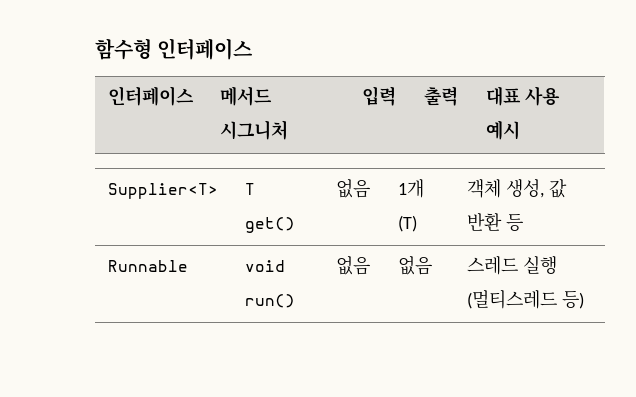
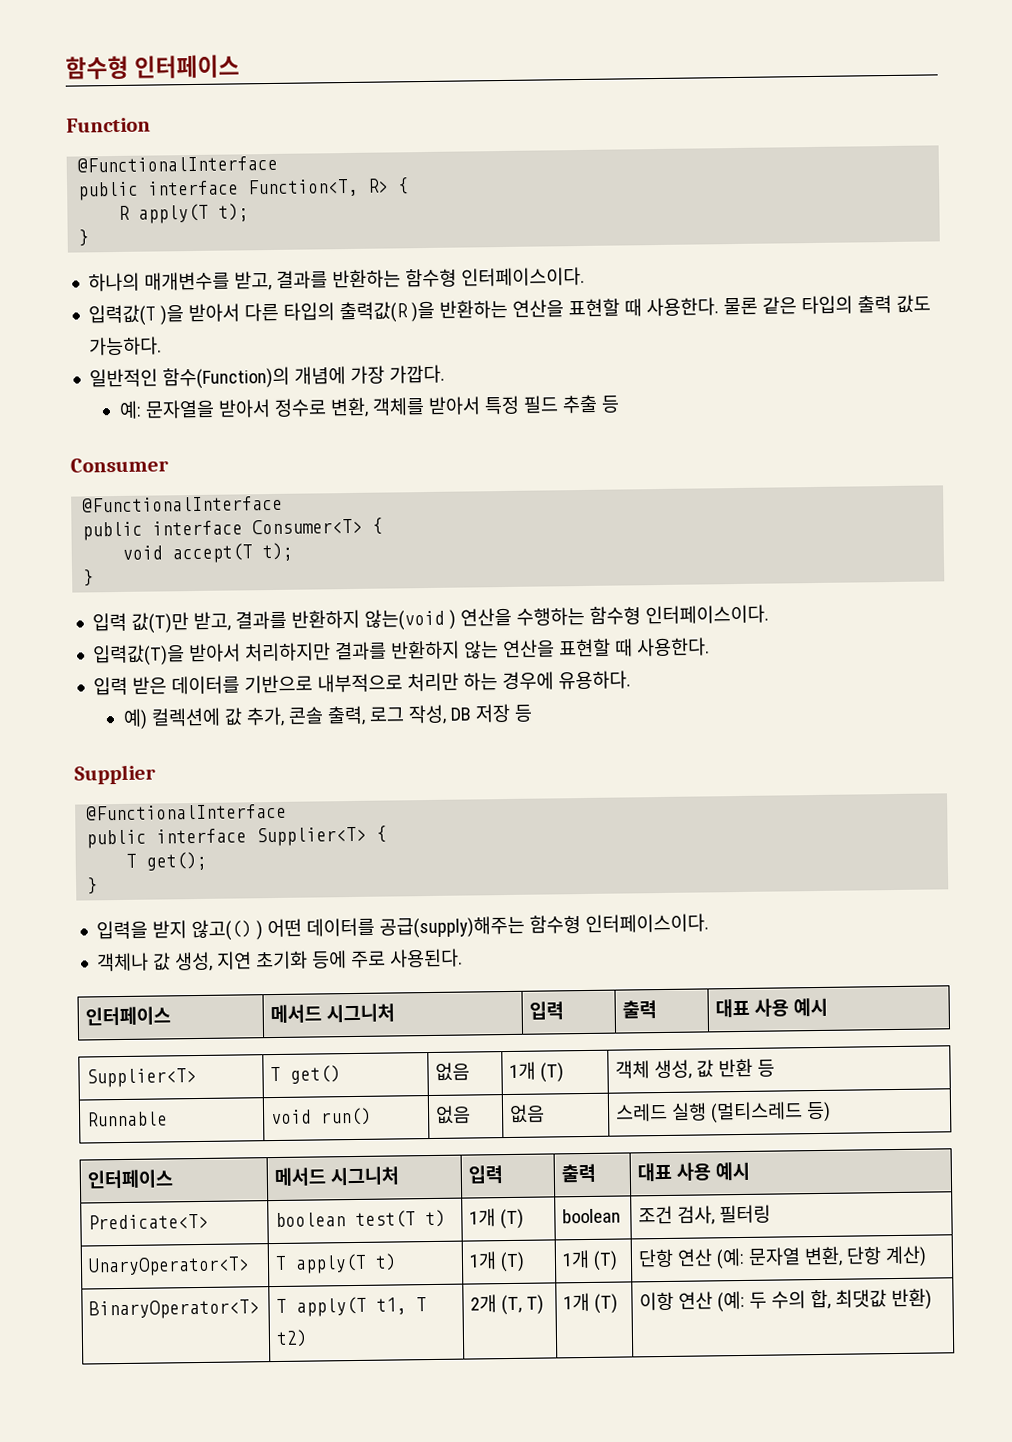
+ Function
+ @FunctionalInterface
+ public interface Function<T, R> {
+ R apply(T t);
+ }
+ 하나의 매개변수를 받고, 결과를 반환하는 함수형 인터페이스이다.
+ 입력값(T )을 받아서 다른 타입의 출력값(R )을 반환하는 연산을 표현할 때 사용한다. 물론 같은 타입의 출력 값도 가능하다.
+ 일반적인 함수(Function)의 개념에 가장 가깝다.
+ 예: 문자열을 받아서 정수로 변환, 객체를 받아서 특정 필드 추출 등
+ Consumer
+ @FunctionalInterface
+ public interface Consumer<T> {
+ void accept(T t);
+ }
+ 입력 값(T)만 받고, 결과를 반환하지 않는(void ) 연산을 수행하는 함수형 인터페이스이다.
+ 입력값(T)을 받아서 처리하지만 결과를 반환하지 않는 연산을 표현할 때 사용한다.
+ 입력 받은 데이터를 기반으로 내부적으로 처리만 하는 경우에 유용하다.
+ 예) 컬렉션에 값 추가, 콘솔 출력, 로그 작성, DB 저장 등
+ Supplier
+ @FunctionalInterface
+ public interface Supplier<T> {
+ T get();
+ }
+ 입력을 받지 않고(() ) 어떤 데이터를 공급(supply)해주는 함수형 인터페이스이다.
+ 객체나 값 생성, 지연 초기화 등에 주로 사용된다.
  Runnable | void run() | 없음 | 없음 | 스레드 실행 (멀티스레드 등)
+ 인터페이스 | 메서드 시그니처 | 입력 | 출력 | 대표 사용 예시
+ Predicate<T> | boolean test(T t) | 1개 (T) | boolean | 조건 검사, 필터링
+ UnaryOperator<T> | T apply(T t) | 1개 (T) | 1개 (T) | 단항 연산 (예: 문자열 변환, 단항 계산)
+ BinaryOperator<T> | T apply(T t1, T t2) | 2개 (T, T) | 1개 (T) | 이항 연산 (예: 두 수의 합, 최댓값 반환)

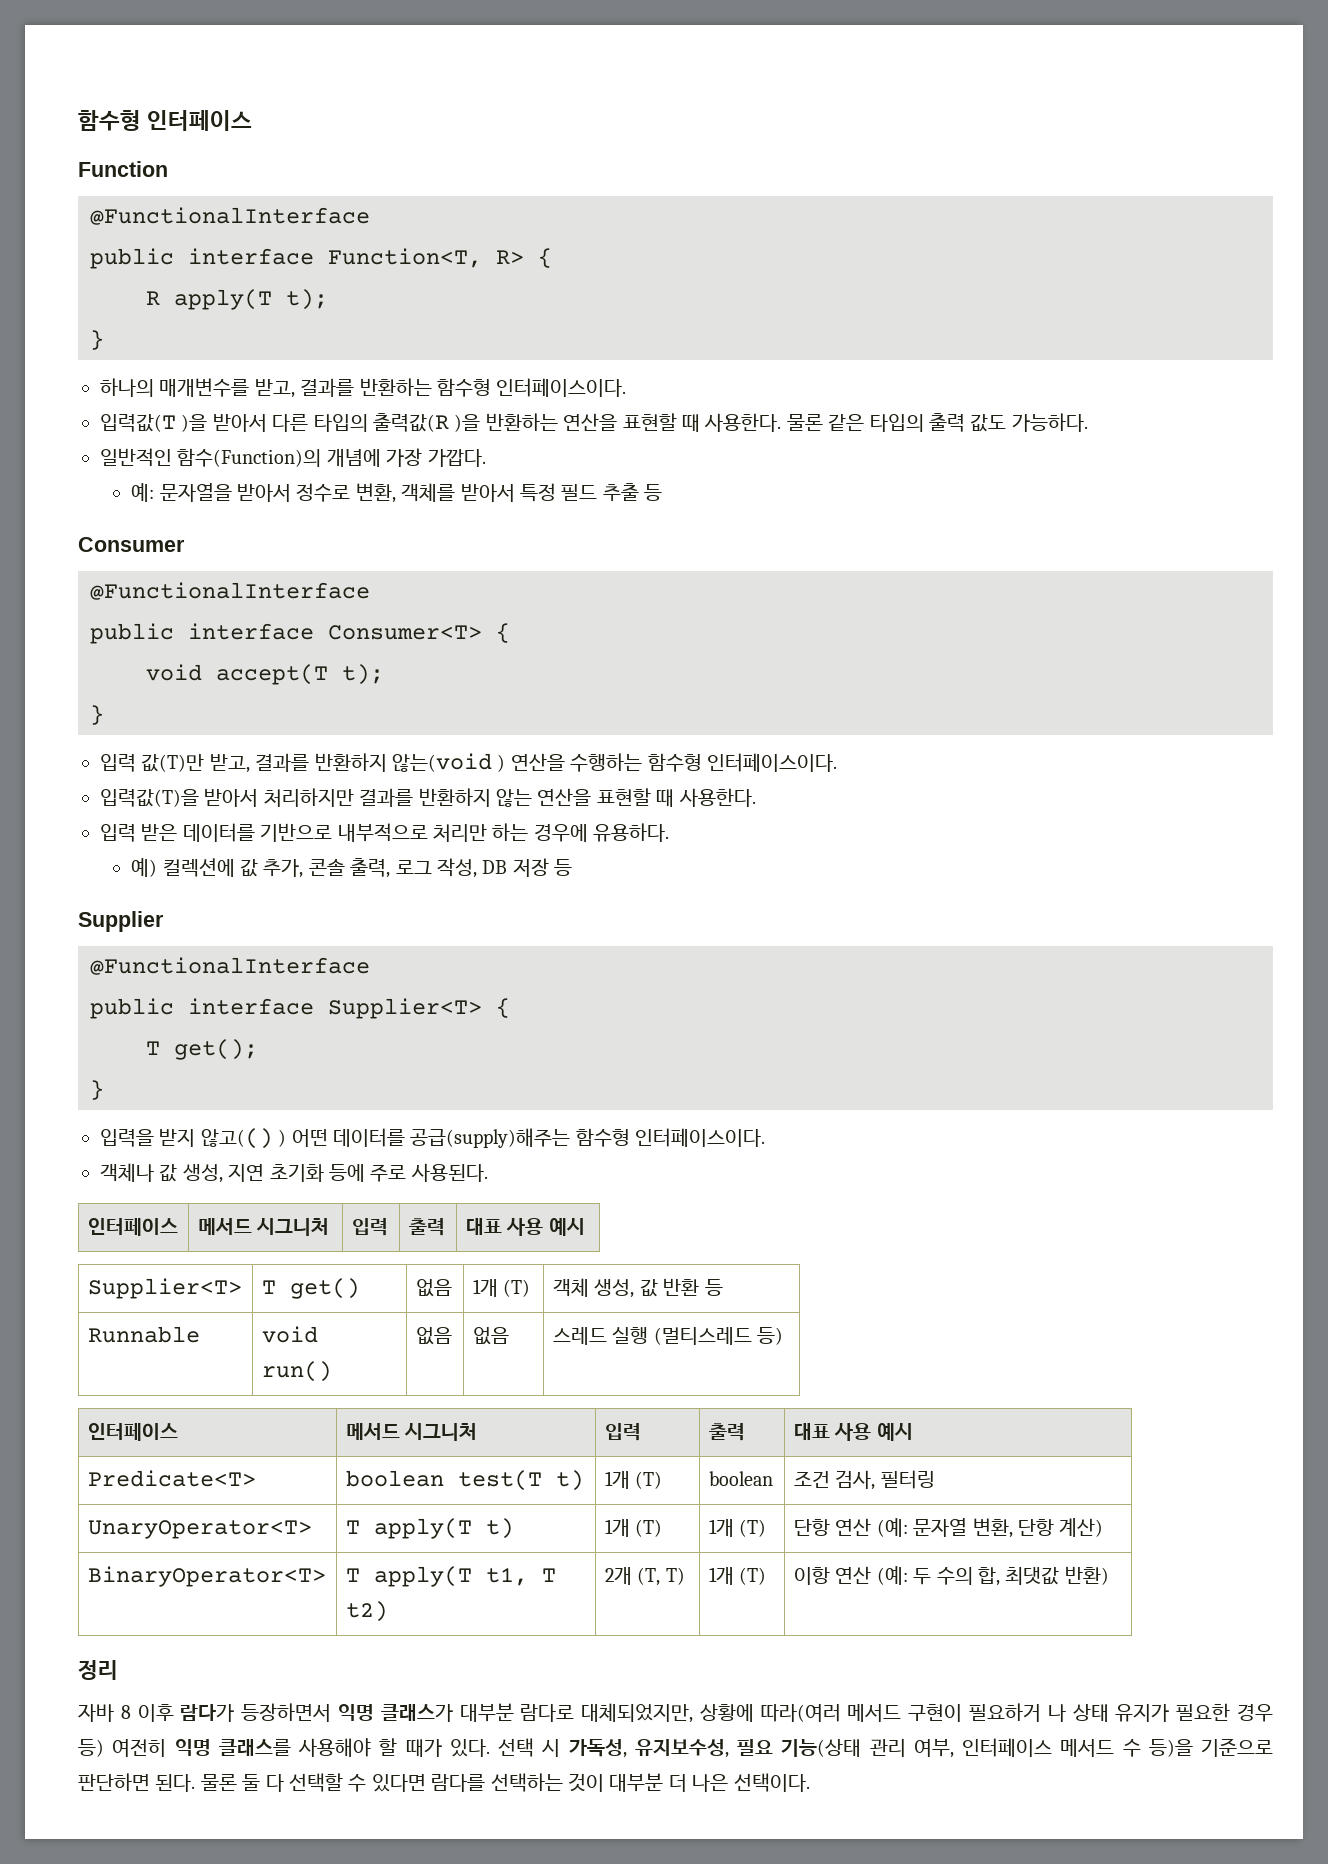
+ 정리
+ 자바 8 이후 람다가 등장하면서 익명 클래스가 대부분 람다로 대체되었지만, 상황에 따라(여러 메서드 구현이 필요하거 나 상태 유지가 필요한 경우 등) 여전히 익명 클래스를 사용해야 할 때가 있다. 선택 시 가독성, 유지보수성, 필요 기능(상태 관리 여부, 인터페이스 메서드 수 등)을 기준으로 판단하면 된다. 물론 둘 다 선택할 수 있다면 람다를 선택하는 것이 대부분 더 나은 선택이다.

